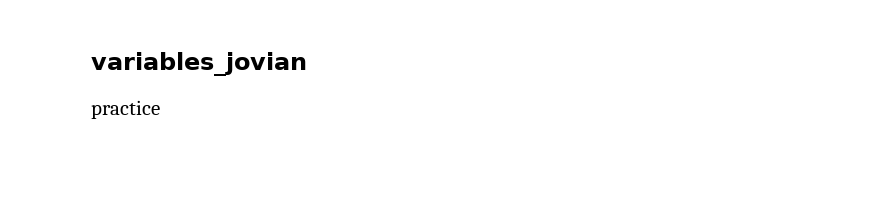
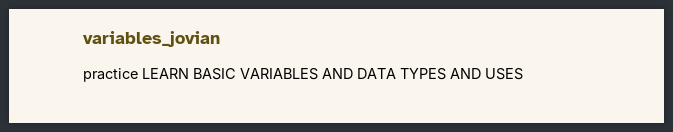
- practice
+ practice LEARN BASIC VARIABLES AND DATA TYPES AND USES

